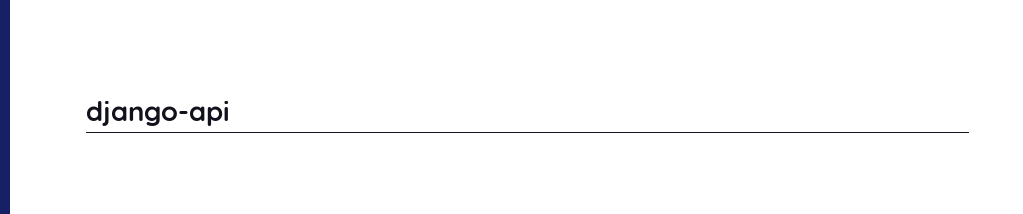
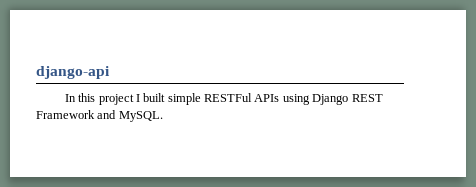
+ In this project I built simple RESTFul APIs using Django REST Framework and MySQL.

